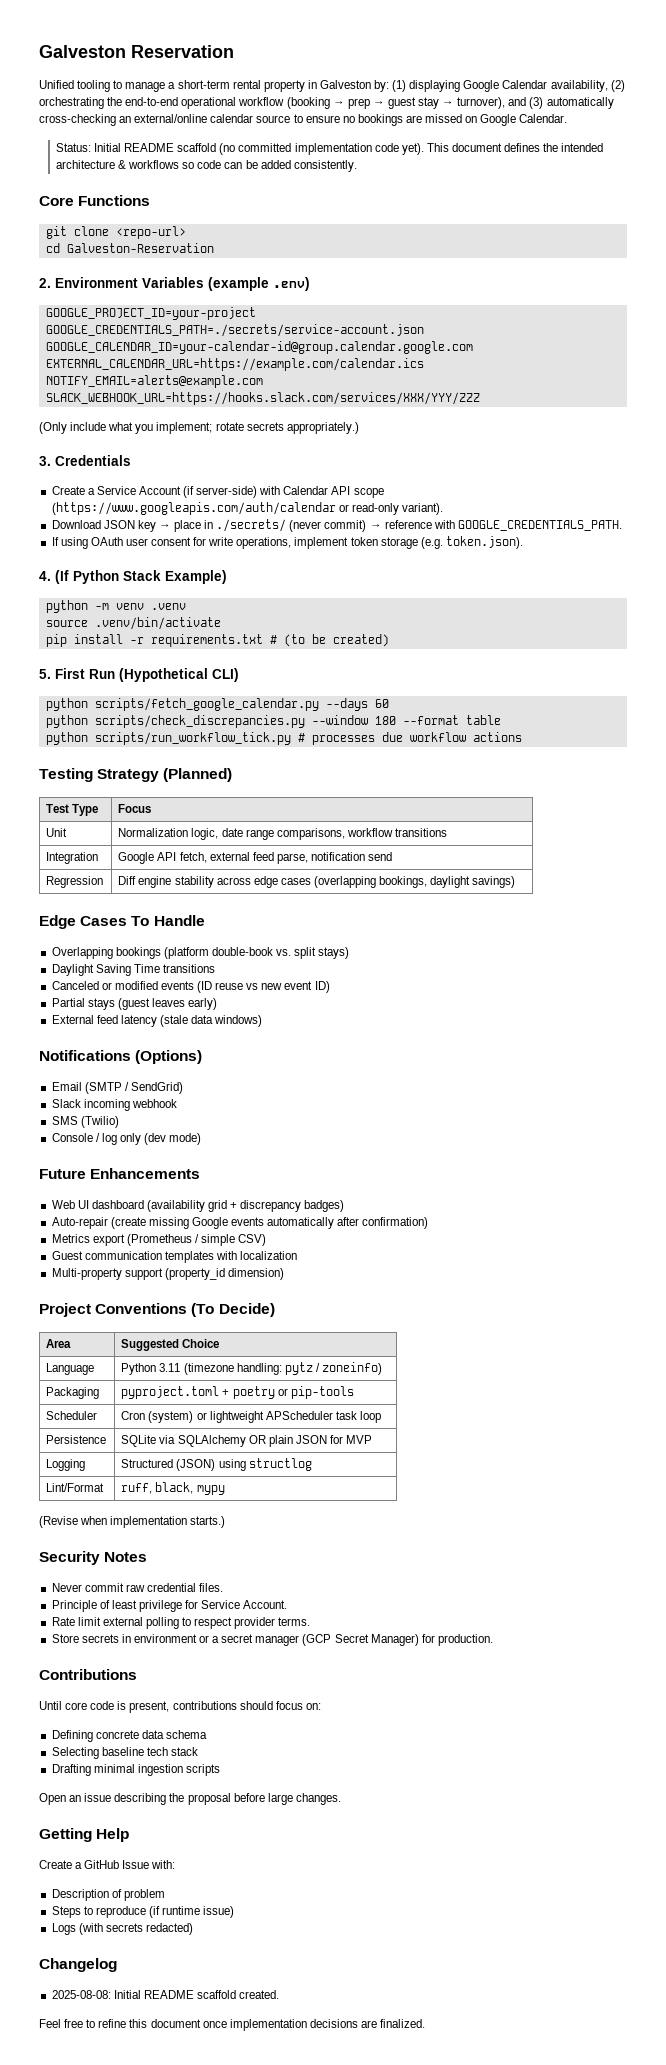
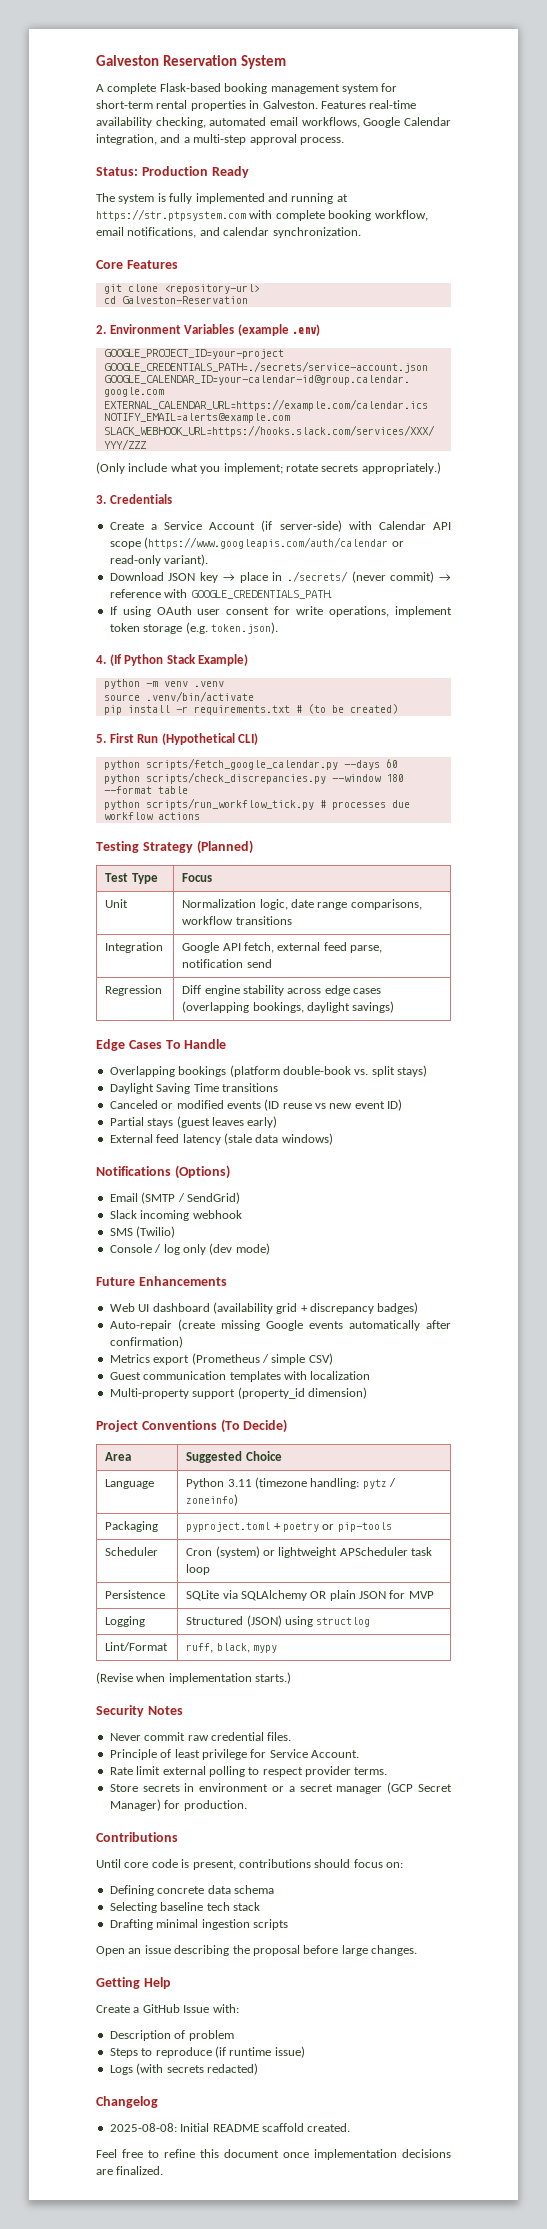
- Galveston Reservation
- Unified tooling to manage a short‑term rental property in Galveston by: (1) displaying Google Calendar availability, (2) orchestrating the end‑to‑end operational workflow (booking → prep → guest stay → turnover), and (3) automatically cross‑checking an external/online calendar source to ensure no bookings are missed on Google Calendar.
- Status: Initial README scaffold (no committed implementation code yet). This document defines the intended architecture & workflows so code can be added consistently.
+ Galveston Reservation System
+ A complete Flask-based booking management system for short-term rental properties in Galveston. Features real-time availability checking, automated email workflows, Google Calendar integration, and a multi-step approval process.
+ Status: Production Ready
+ The system is fully implemented and running at https://str.ptpsystem.com with complete booking workflow, email notifications, and calendar synchronization.
- Core Functions
+ Core Features
- git clone <repo-url>
+ git clone <repository-url>

